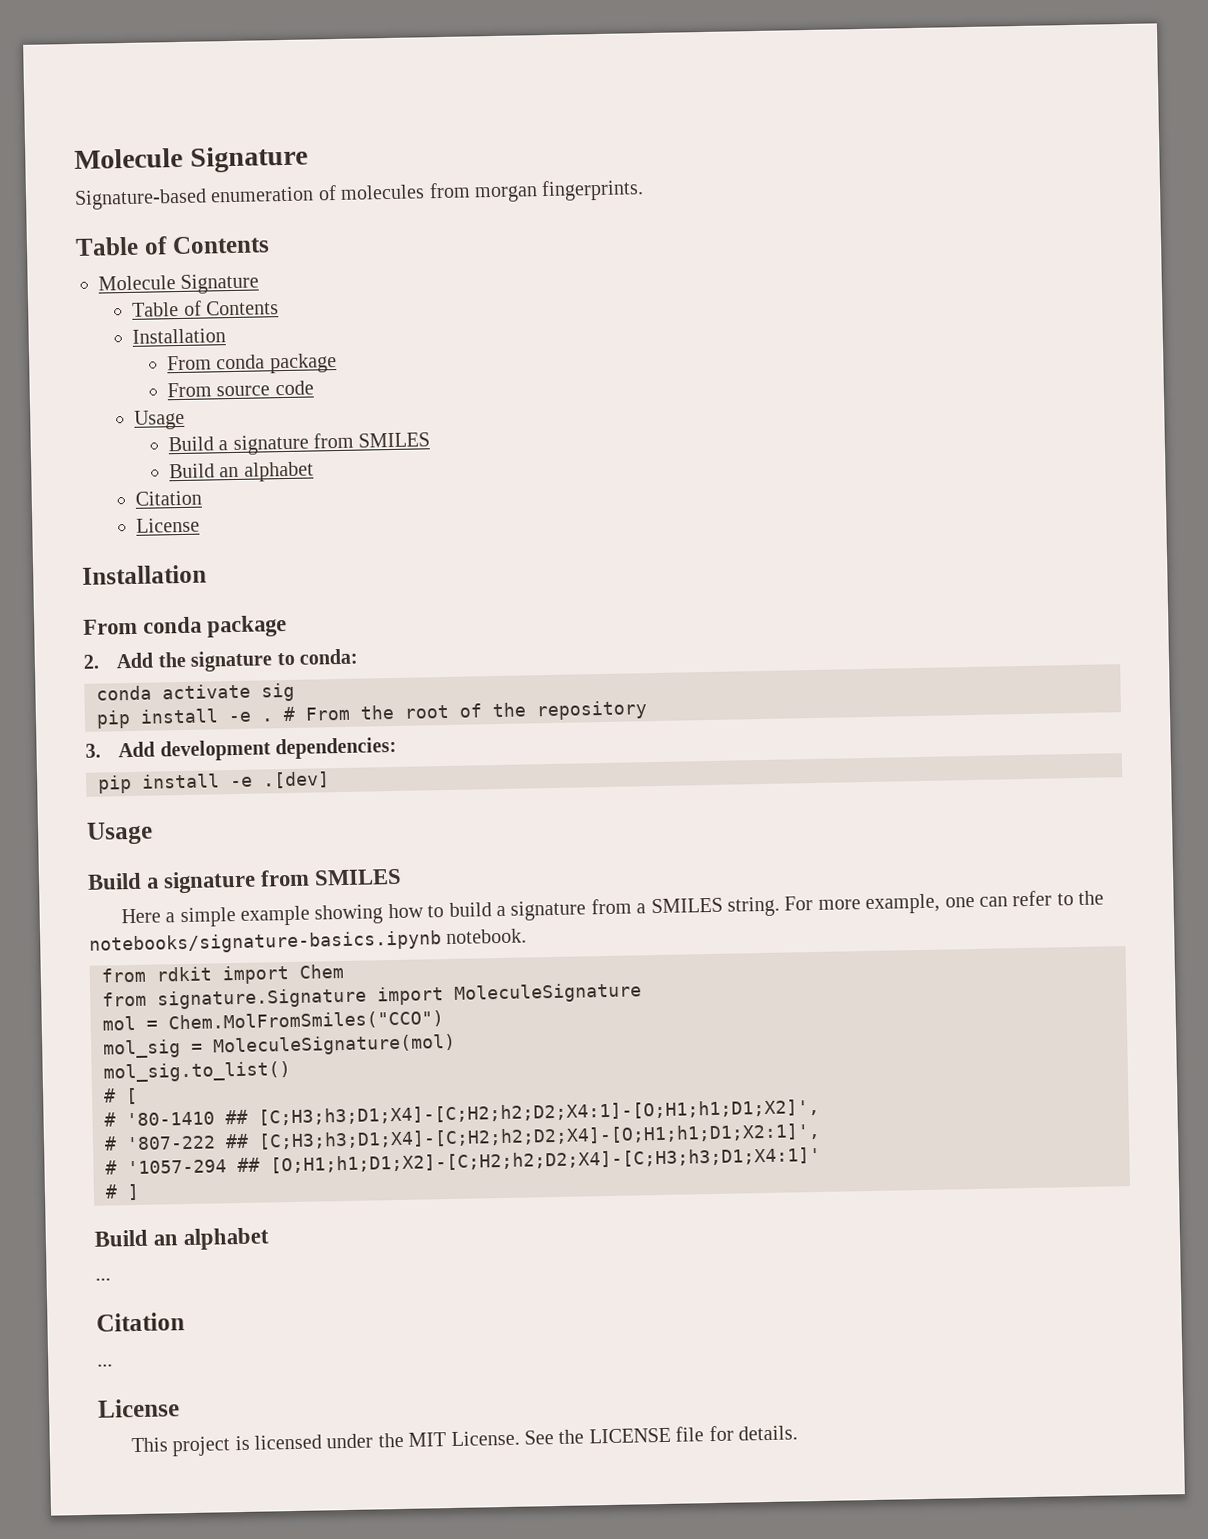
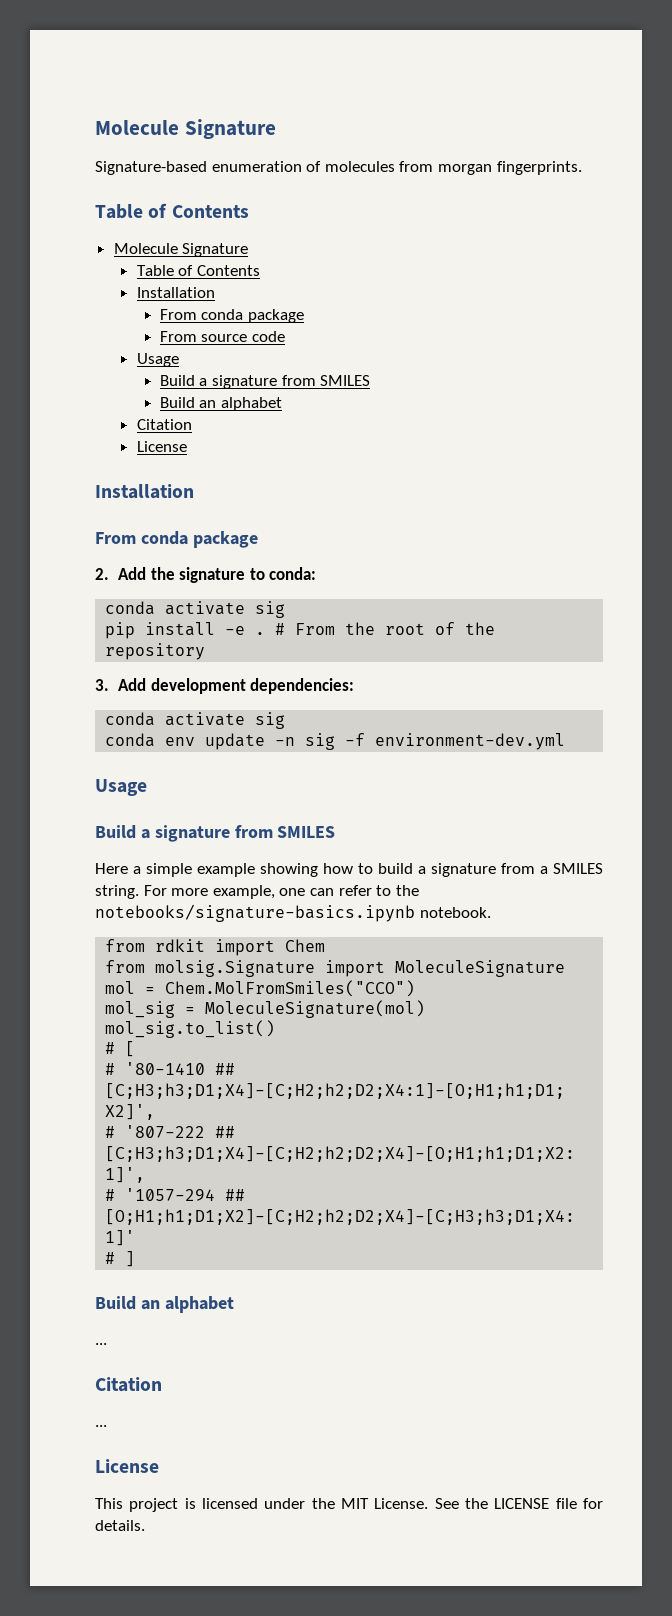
  3. Add development dependencies:
- pip install -e .[dev]
+ conda activate sig
+ conda env update -n sig -f environment-dev.yml
- from signature.Signature import MoleculeSignature
+ from molsig.Signature import MoleculeSignature

